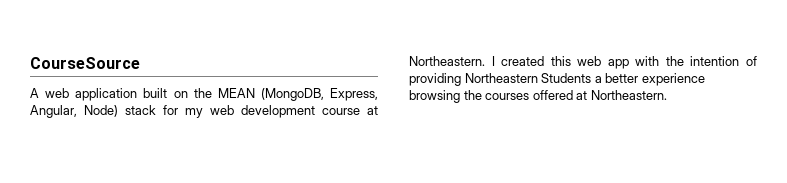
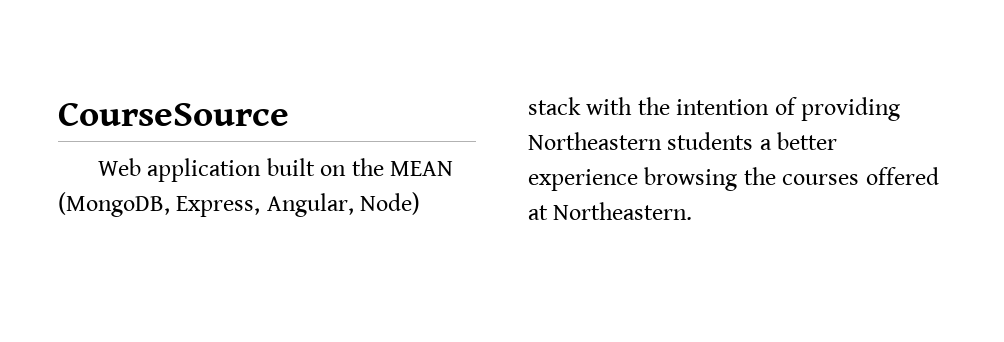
- A web application built on the MEAN (MongoDB, Express, Angular, Node) stack for my web development course at Northeastern. I created this web app with the intention of providing Northeastern Students a better experience browsing the courses offered at Northeastern.
+ Web application built on the MEAN (MongoDB, Express, Angular, Node) stack with the intention of providing Northeastern students a better experience browsing the courses offered at Northeastern.

